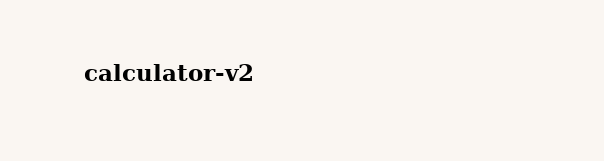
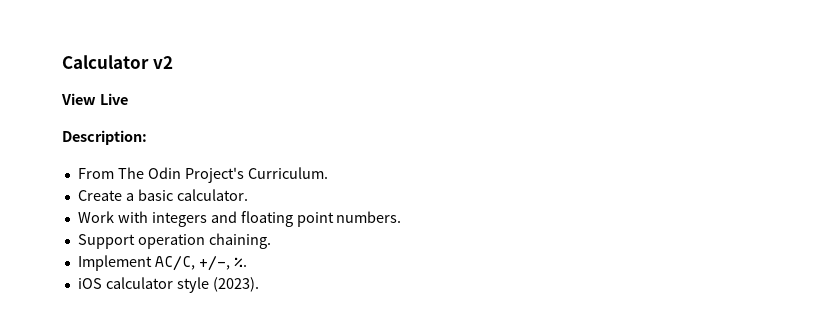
- calculator-v2
+ Calculator v2
+ View Live
+ Description:
+ From The Odin Project's Curriculum.
+ Create a basic calculator.
+ Work with integers and floating point numbers.
+ Support operation chaining.
+ Implement AC/C, +/-, %.
+ iOS calculator style (2023).

